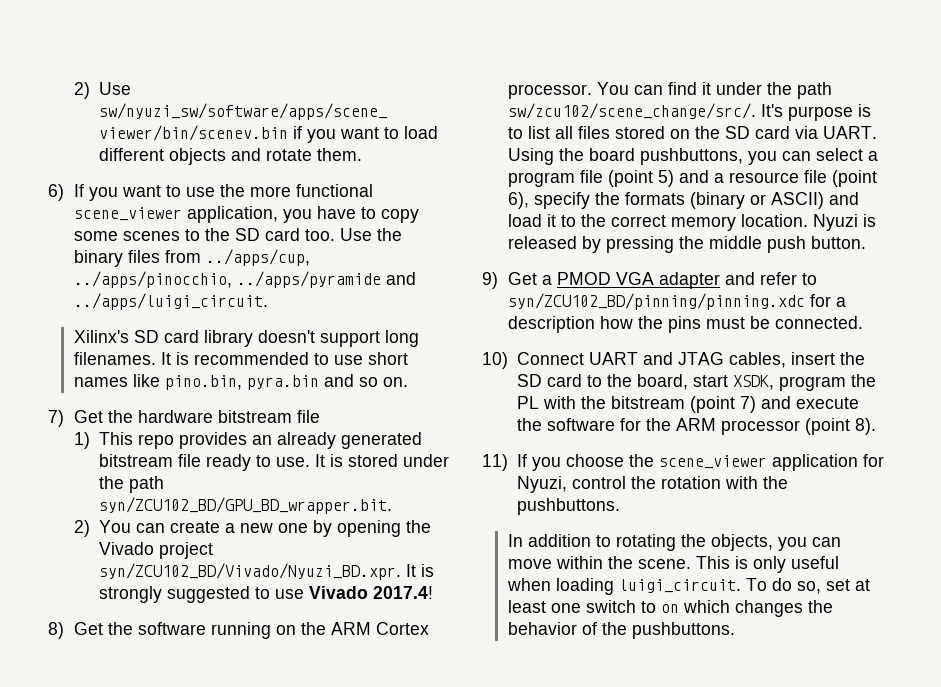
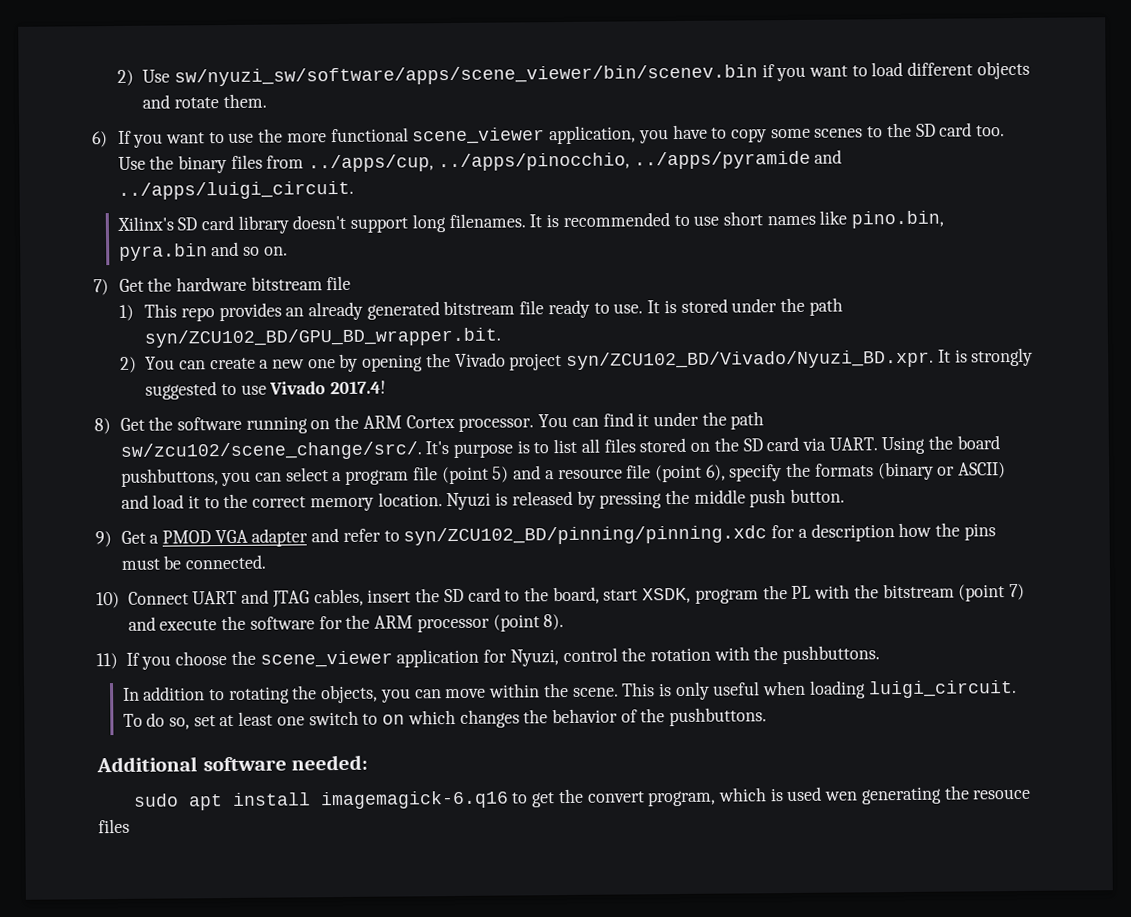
+ Additional software needed:
+ sudo apt install imagemagick-6.q16 to get the convert program, which is used wen generating the resouce files

